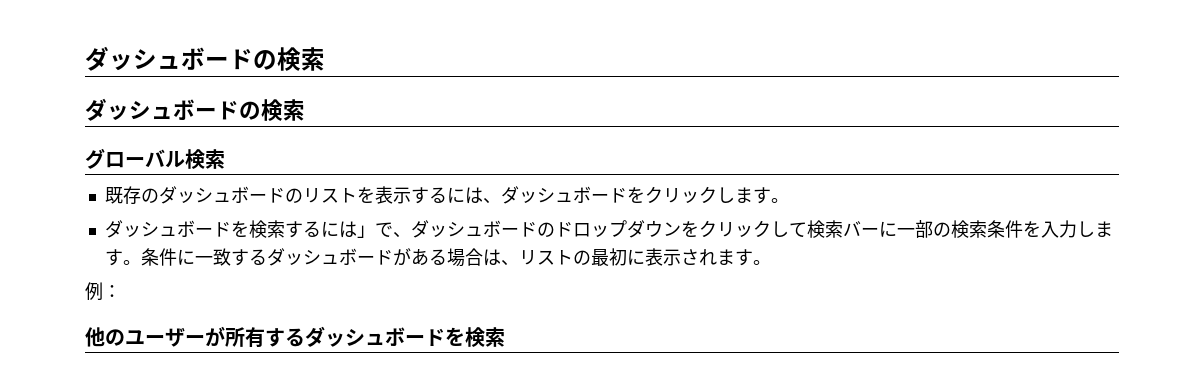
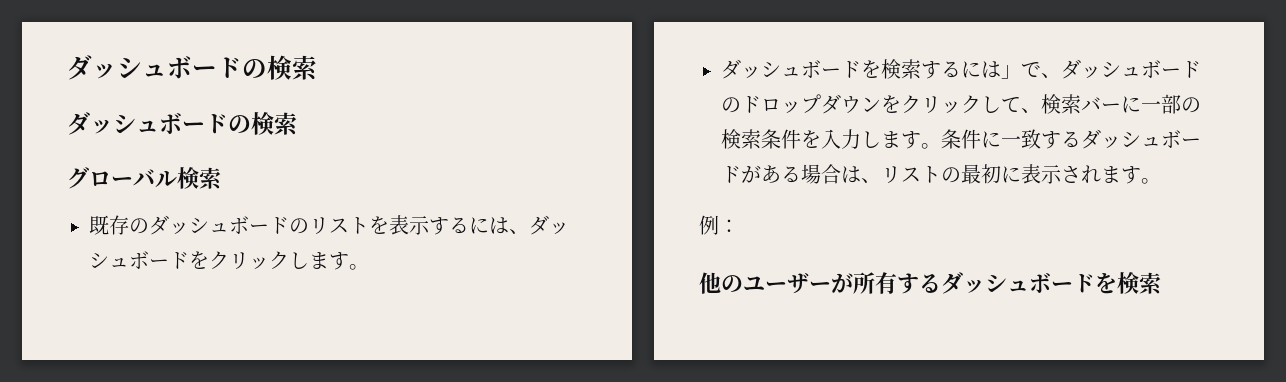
- ダッシュボードを検索するには」で、ダッシュボードのドロップダウンをクリックして検索バーに一部の検索条件を入力します。
+ ダッシュボードを検索するには」で、ダッシュボードのドロップダウンをクリックして、検索バーに一部の検索条件を入力します。

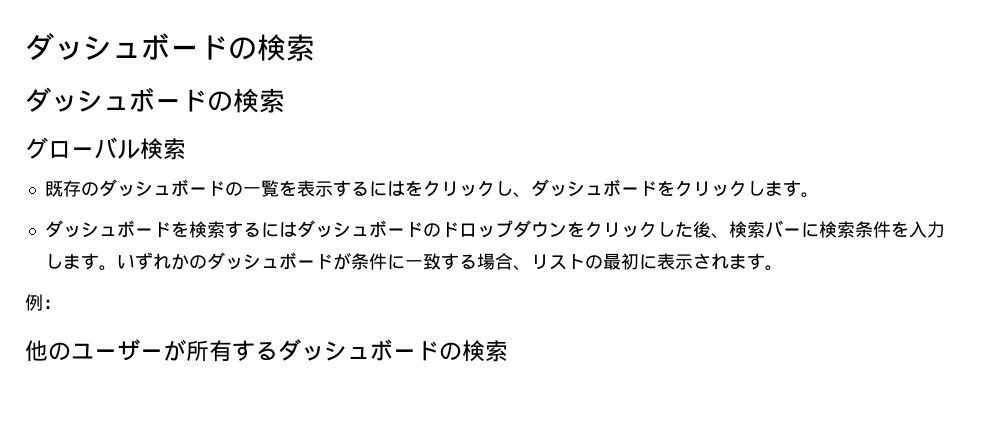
- 既存のダッシュボードのリストを表示するには、ダッシュボードをクリックします。
+ 既存のダッシュボードの一覧を表示するにはをクリックし、ダッシュボードをクリックします。
- ダッシュボードを検索するには」で、ダッシュボードのドロップダウンをクリックして、検索バーに一部の検索条件を入力します。
+ ダッシュボードを検索するにはダッシュボードのドロップダウンをクリックした後、検索バーに検索条件を入力します。
- 条件に一致するダッシュボードがある場合は、リストの最初に表示されます。
+ いずれかのダッシュボードが条件に一致する場合、リストの最初に表示されます。
- 他のユーザーが所有するダッシュボードを検索
+ 他のユーザーが所有するダッシュボードの検索

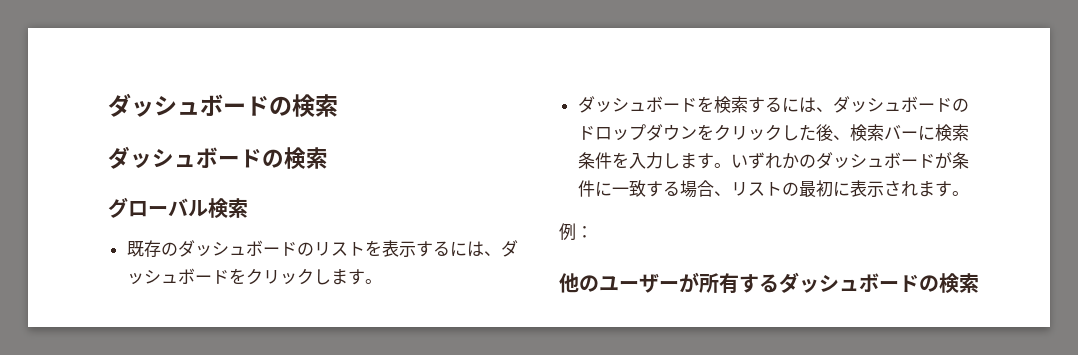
- 既存のダッシュボードの一覧を表示するにはをクリックし、ダッシュボードをクリックします。
+ 既存のダッシュボードのリストを表示するには、ダッシュボードをクリックします。
- ダッシュボードを検索するにはダッシュボードのドロップダウンをクリックした後、検索バーに検索条件を入力します。
+ ダッシュボードを検索するには、ダッシュボードのドロップダウンをクリックした後、検索バーに検索条件を入力します。

